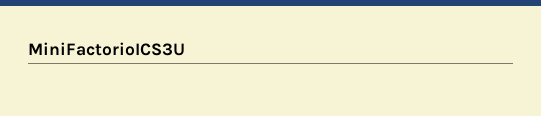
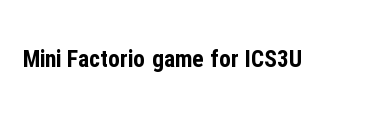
- MiniFactorioICS3U
+ Mini Factorio game for ICS3U

